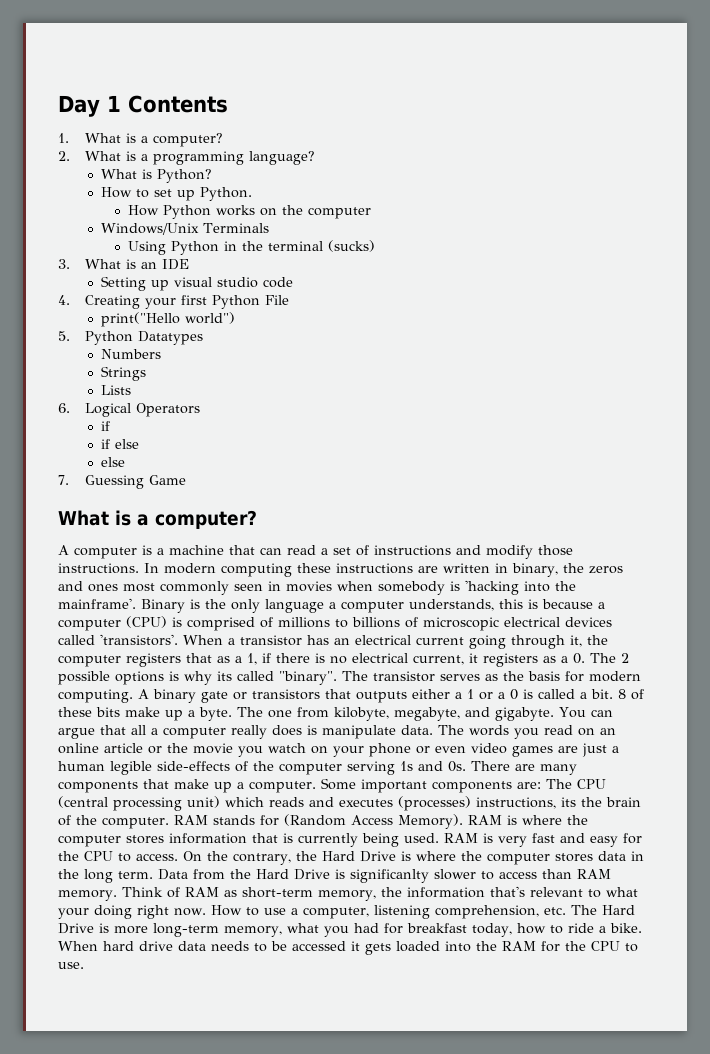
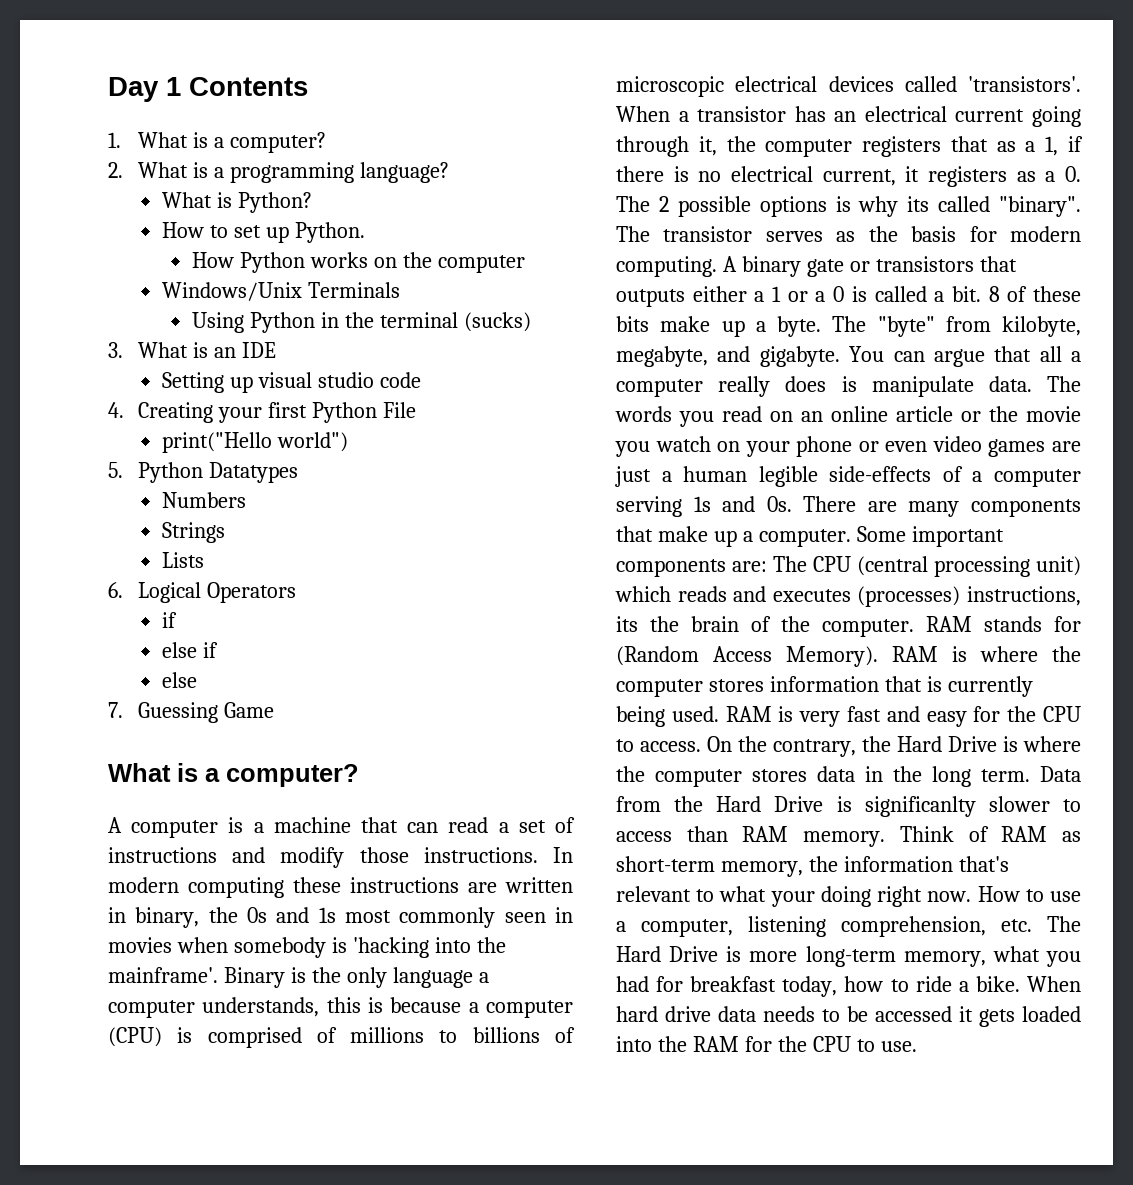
- if else
+ else if
- In modern computing these instructions are written in binary, the zeros and ones most commonly seen in movies when somebody is 'hacking into the mainframe'.
+ In modern computing these instructions are written in binary, the 0s and 1s most commonly seen in movies when somebody is 'hacking into the mainframe'.
- The one from kilobyte, megabyte, and gigabyte.
+ The "byte" from kilobyte, megabyte, and gigabyte.
- The words you read on an online article or the movie you watch on your phone or even video games are just a human legible side-effects of the computer serving 1s and 0s.
+ The words you read on an online article or the movie you watch on your phone or even video games are just a human legible side-effects of a computer serving 1s and 0s.

